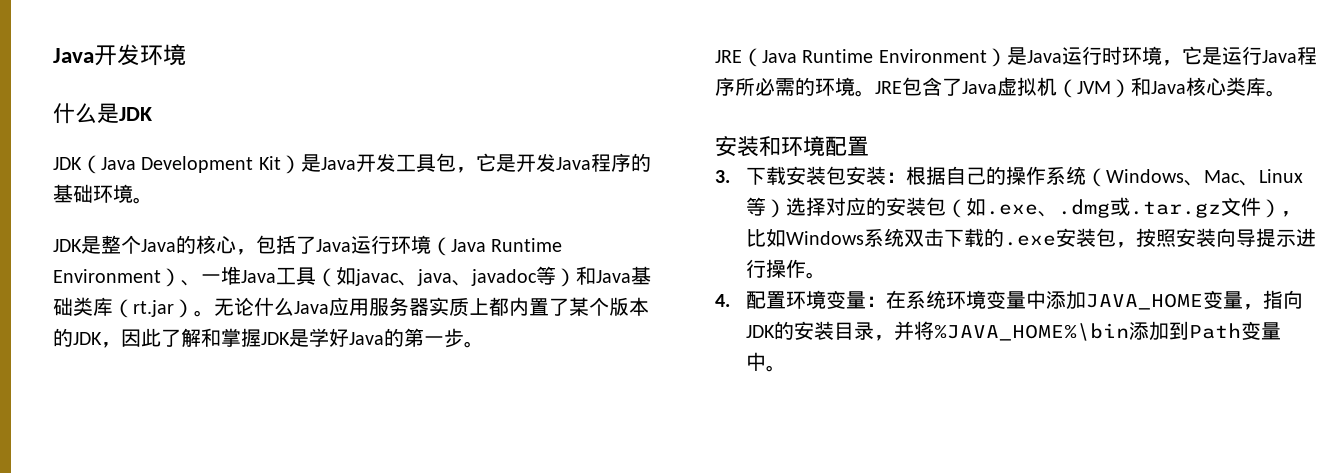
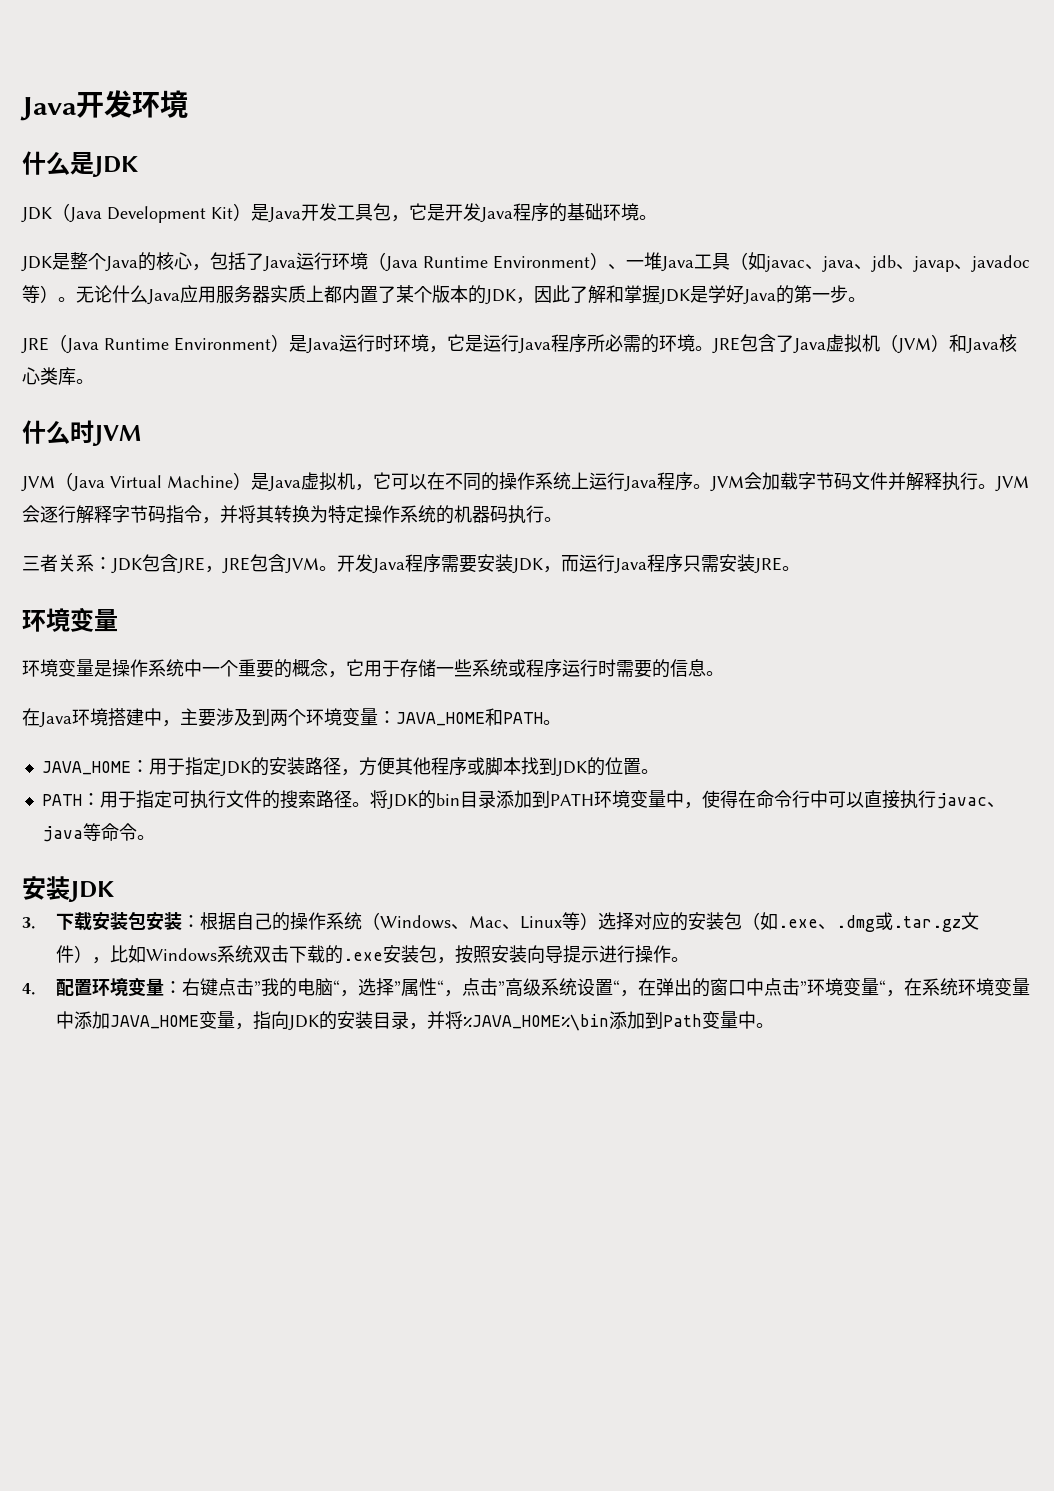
- JDK是整个Java的核心，包括了Java运行环境（Java Runtime Environment）、一堆Java工具（如javac、java、javadoc等）和Java基础类库（rt.jar）。
+ JDK是整个Java的核心，包括了Java运行环境（Java Runtime Environment）、一堆Java工具（如javac、java、jdb、javap、javadoc等）。
- 安装和环境配置
+ 什么时JVM
+ JVM（Java Virtual Machine）是Java虚拟机，它可以在不同的操作系统上运行Java程序。JVM会加载字节码文件并解释执行。JVM会逐行解释字节码指令，并将其转换为特定操作系统的机器码执行。
+ 三者关系：JDK包含JRE，JRE包含JVM。开发Java程序需要安装JDK，而运行Java程序只需安装JRE。
+ 环境变量
+ 环境变量是操作系统中一个重要的概念，它用于存储一些系统或程序运行时需要的信息。
+ 在Java环境搭建中，主要涉及到两个环境变量：JAVA_HOME和PATH。
+ JAVA_HOME：用于指定JDK的安装路径，方便其他程序或脚本找到JDK的位置。
+ PATH：用于指定可执行文件的搜索路径。将JDK的bin目录添加到PATH环境变量中，使得在命令行中可以直接执行javac、java等命令。
+ 安装JDK
- 4.配置环境变量：在系统环境变量中添加JAVA_HOME变量，指向JDK的安装目录，并将%JAVA_HOME%\bin添加到Path变量中。
+ 4.配置环境变量：右键点击”我的电脑“，选择”属性“，点击”高级系统设置“，在弹出的窗口中点击”环境变量“，在系统环境变量中添加JAVA_HOME变量，指向JDK的安装目录，并将%JAVA_HOME%\bin添加到Path变量中。

